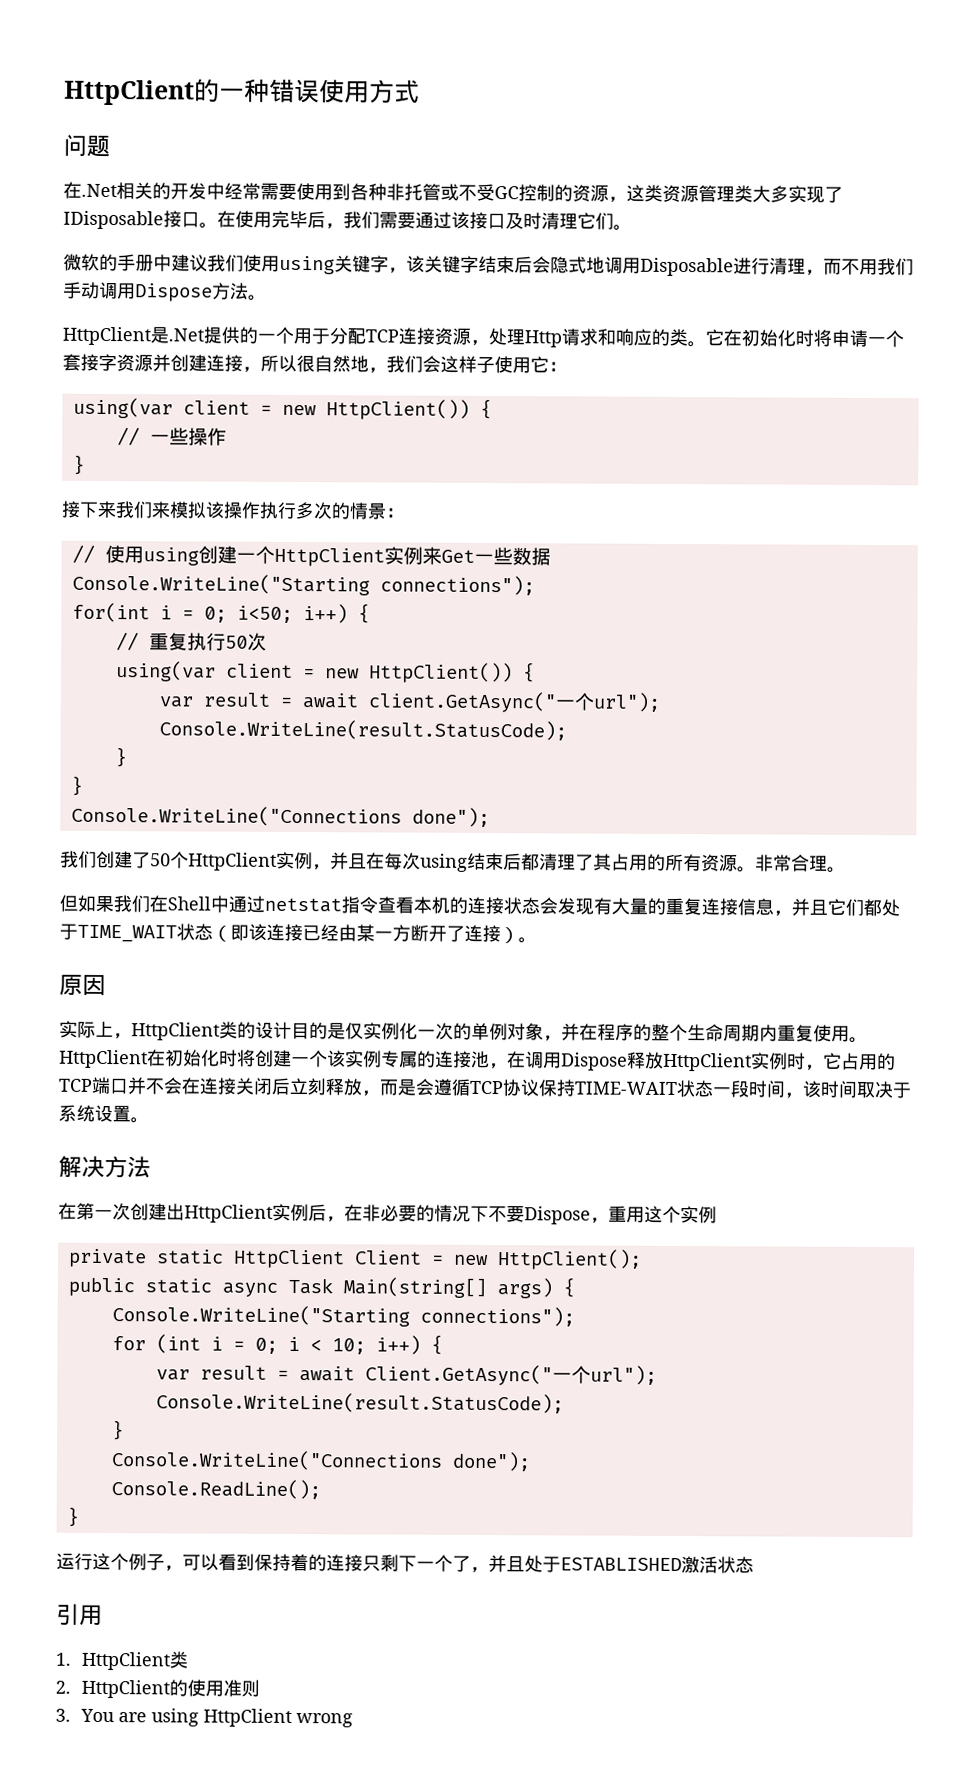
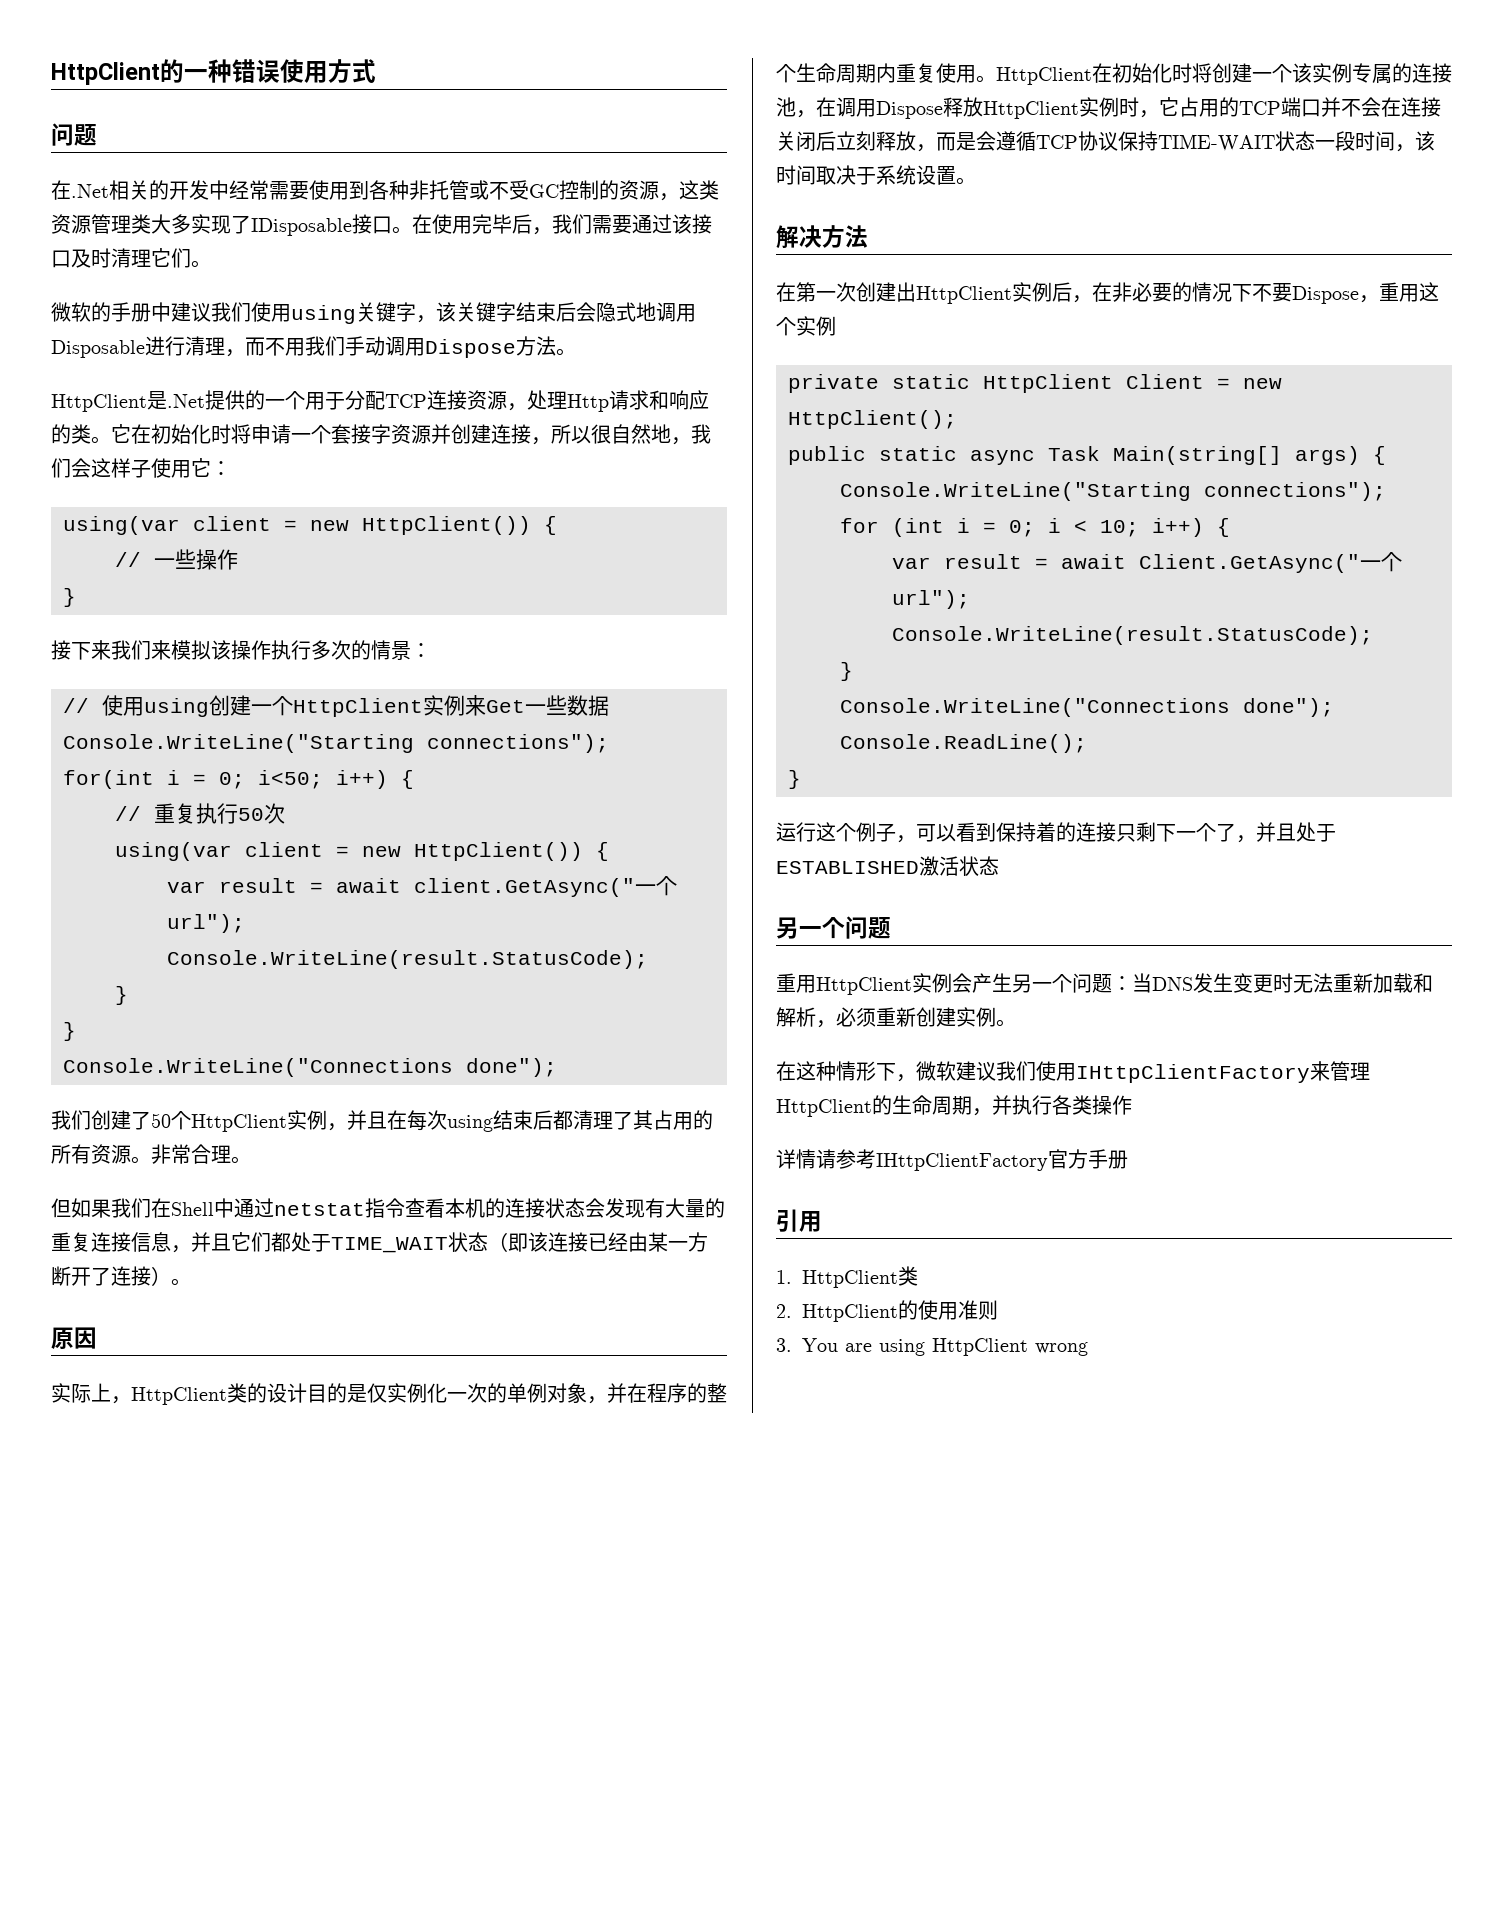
  运行这个例子，可以看到保持着的连接只剩下一个了，并且处于ESTABLISHED激活状态
+ 另一个问题
+ 重用HttpClient实例会产生另一个问题：当DNS发生变更时无法重新加载和解析，必须重新创建实例。
+ 在这种情形下，微软建议我们使用IHttpClientFactory来管理HttpClient的生命周期，并执行各类操作
+ 详情请参考IHttpClientFactory官方手册

